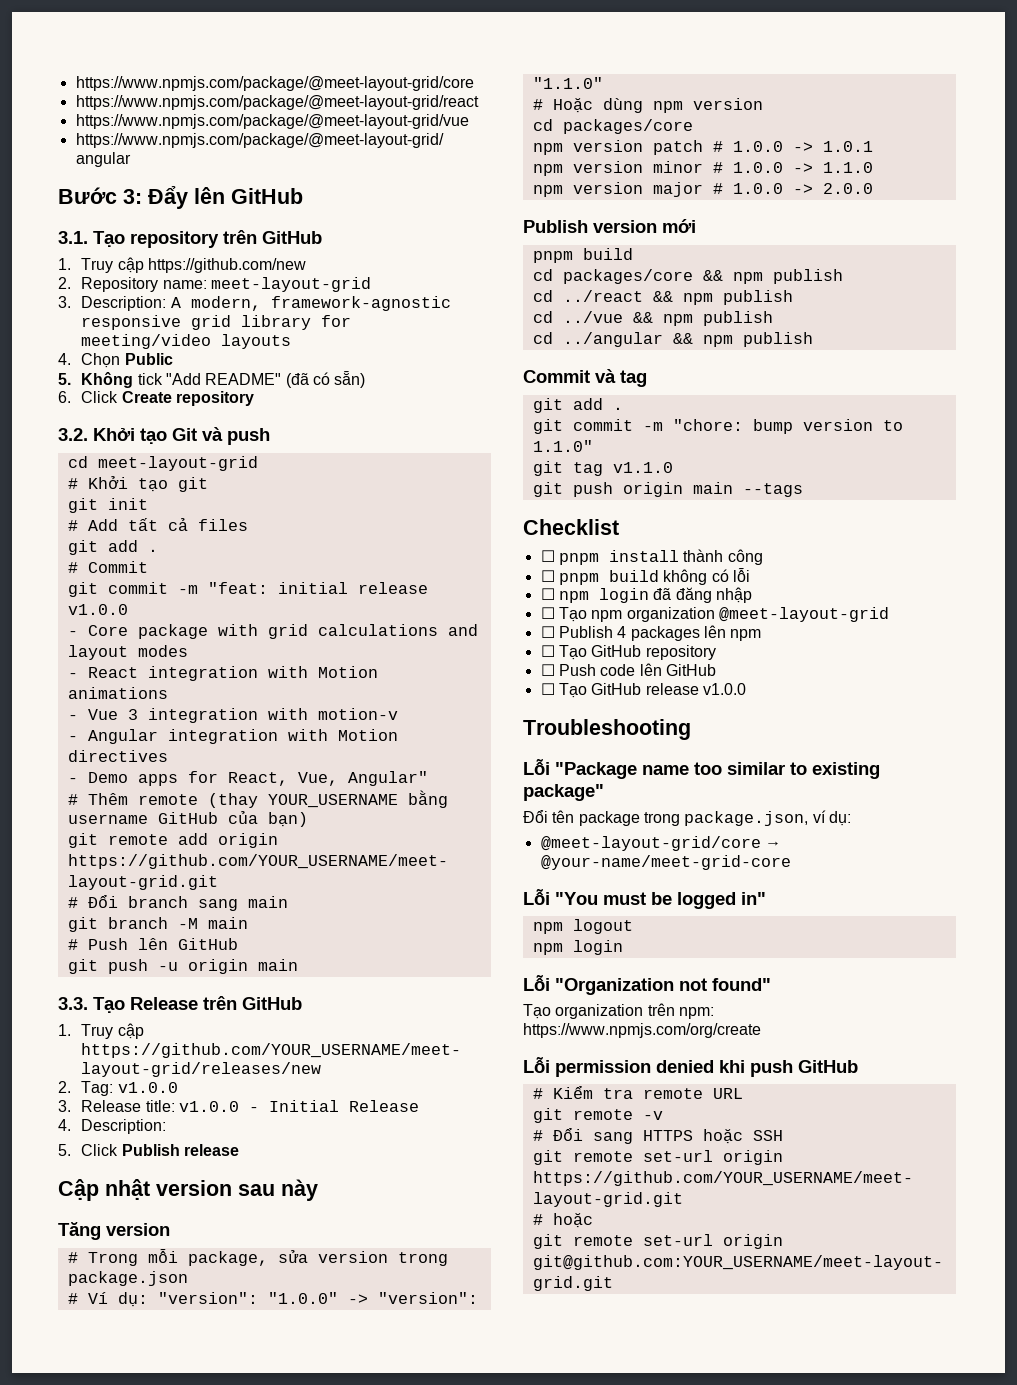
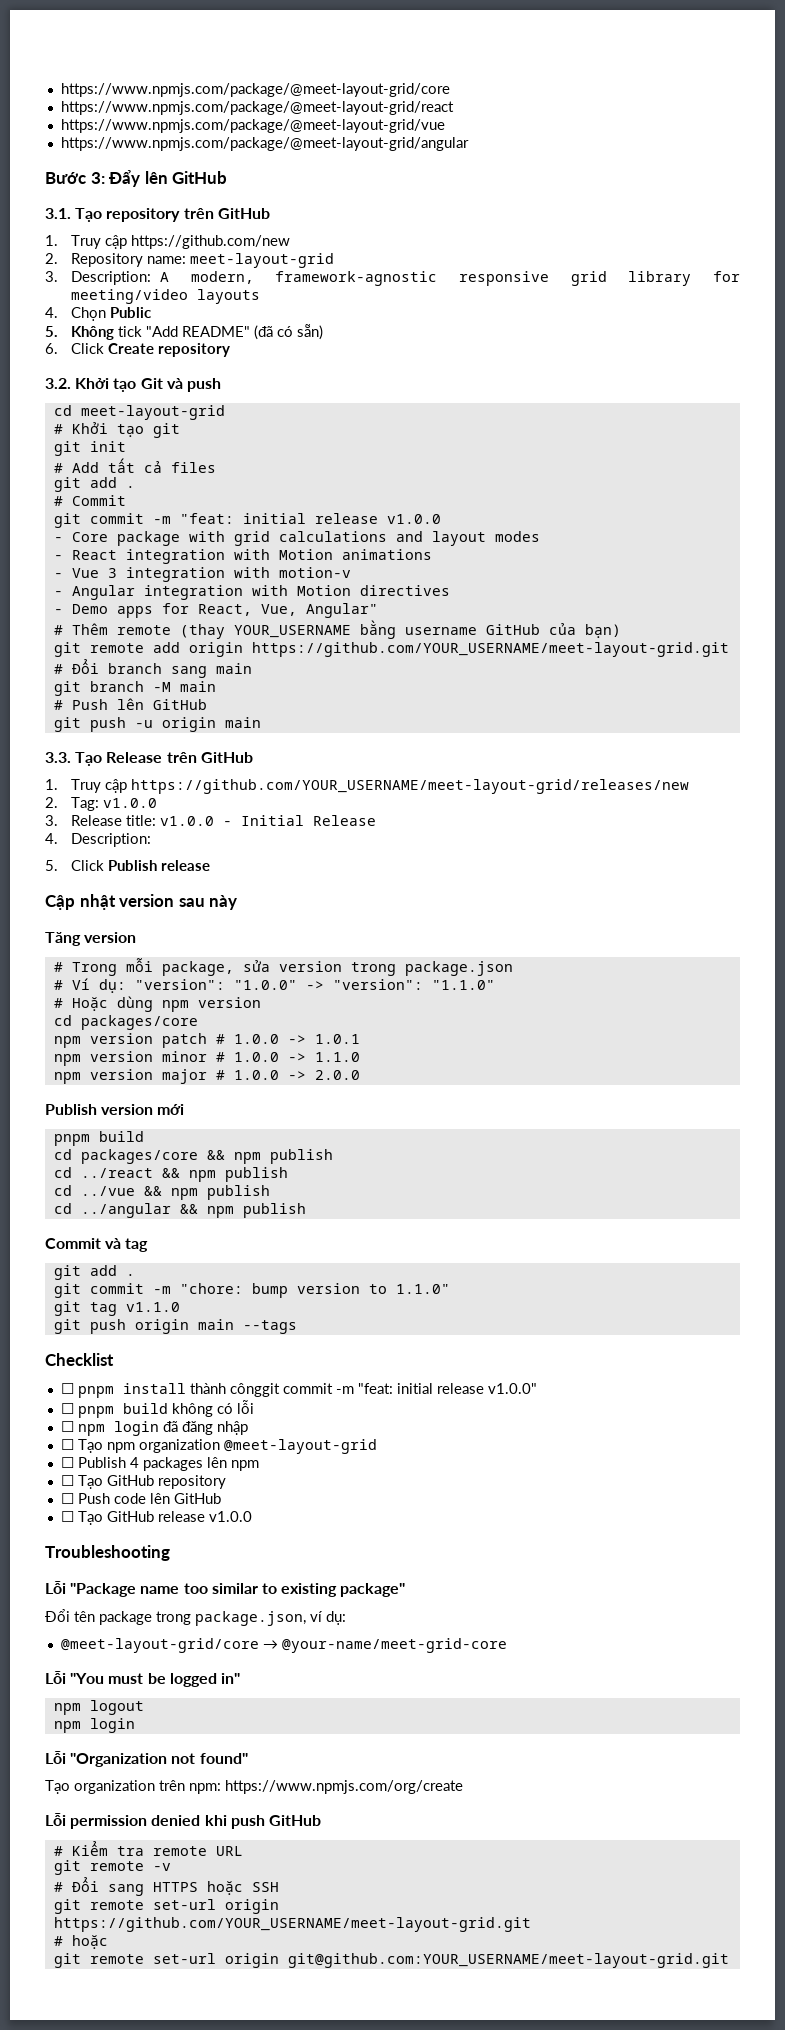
- ☐ pnpm install thành công
+ ☐ pnpm install thành cônggit commit -m "feat: initial release v1.0.0"

